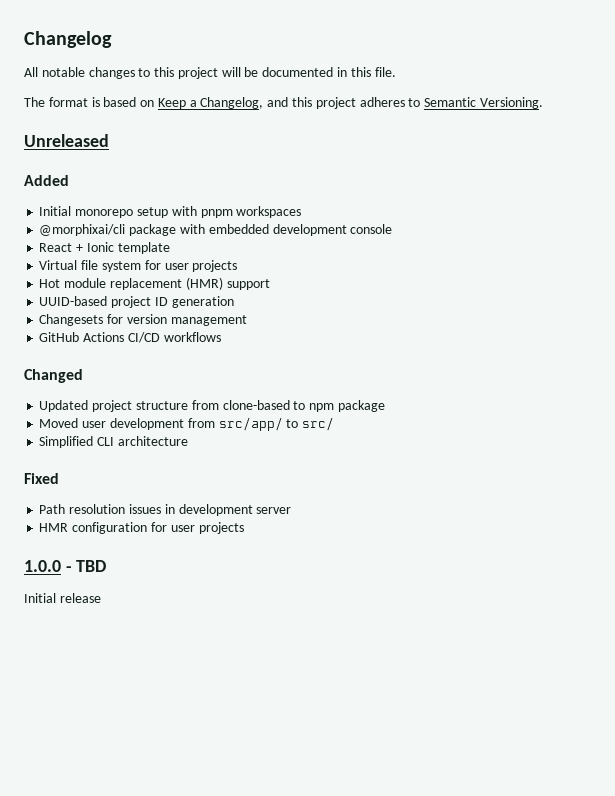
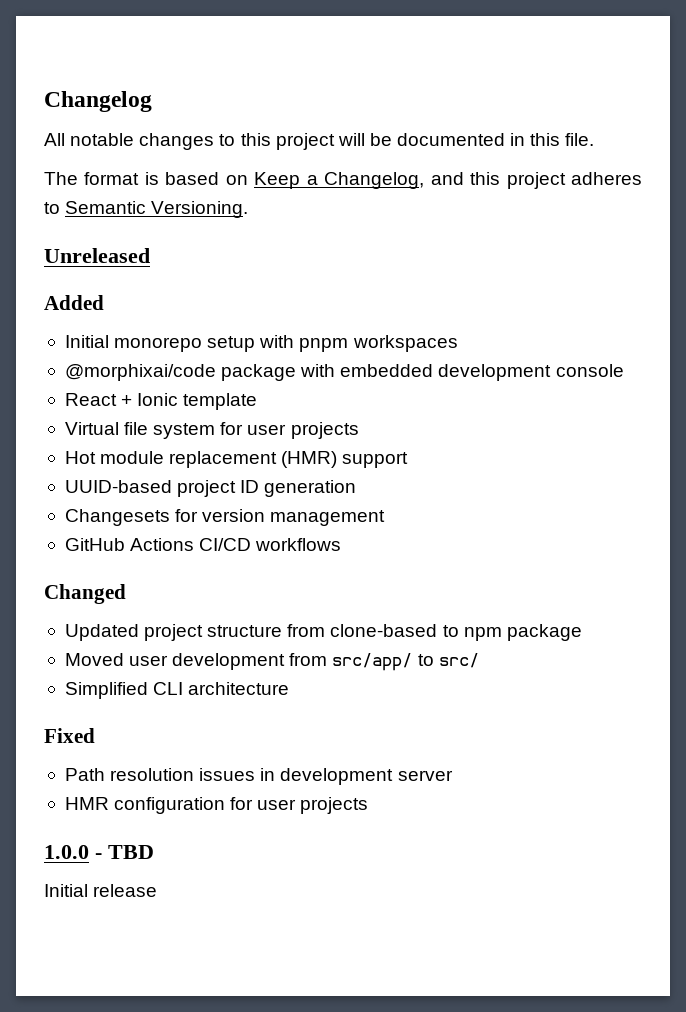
- @morphixai/cli package with embedded development console
+ @morphixai/code package with embedded development console

